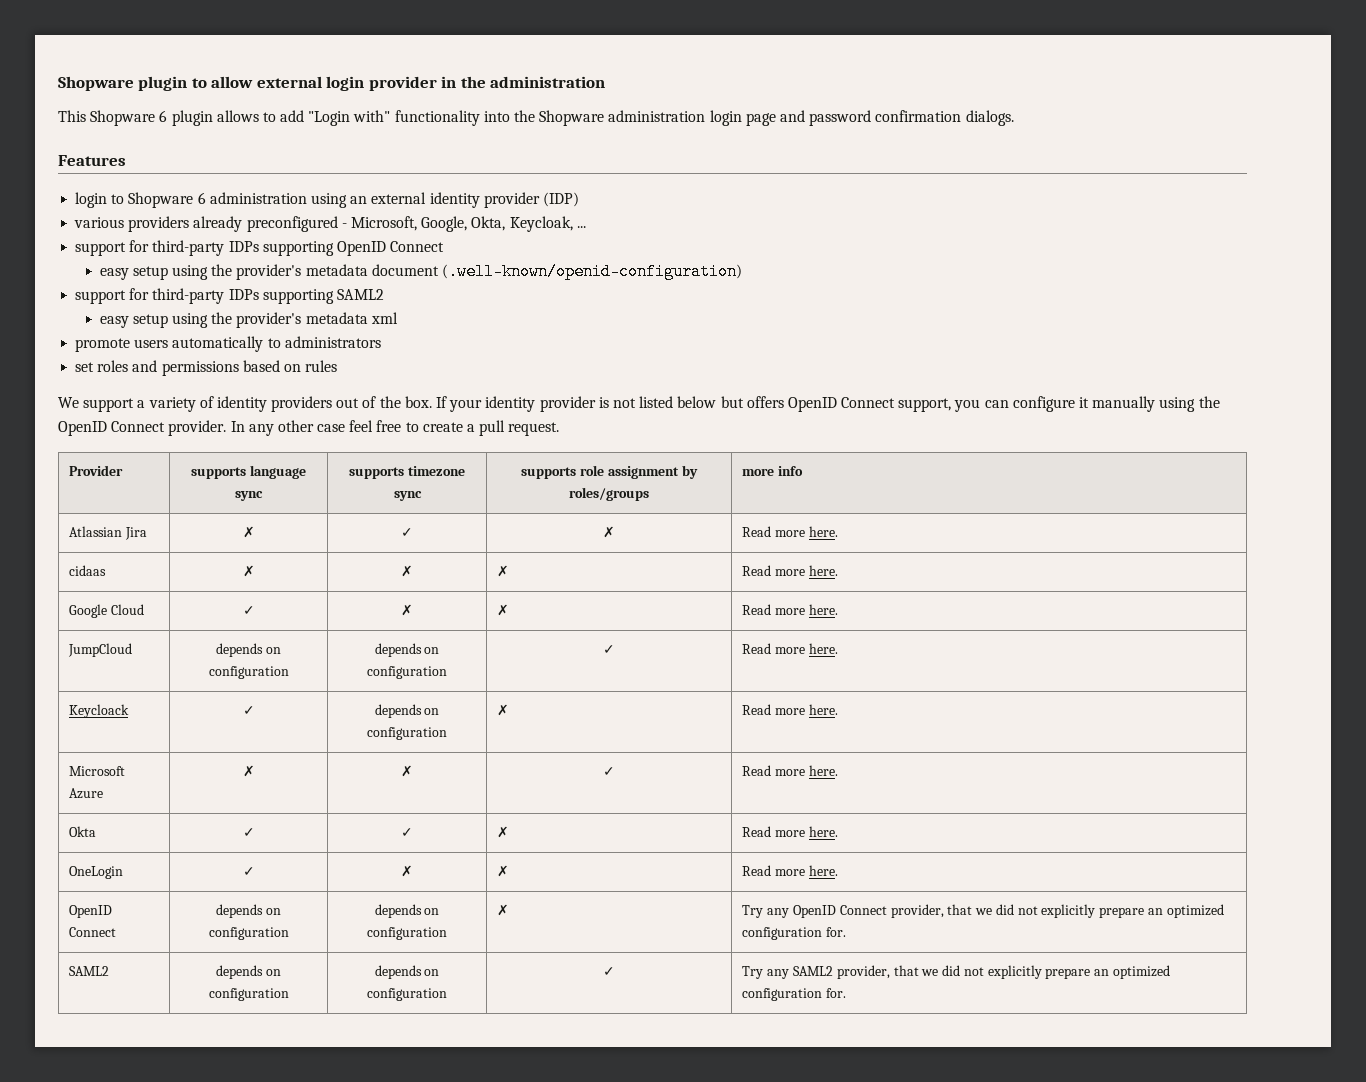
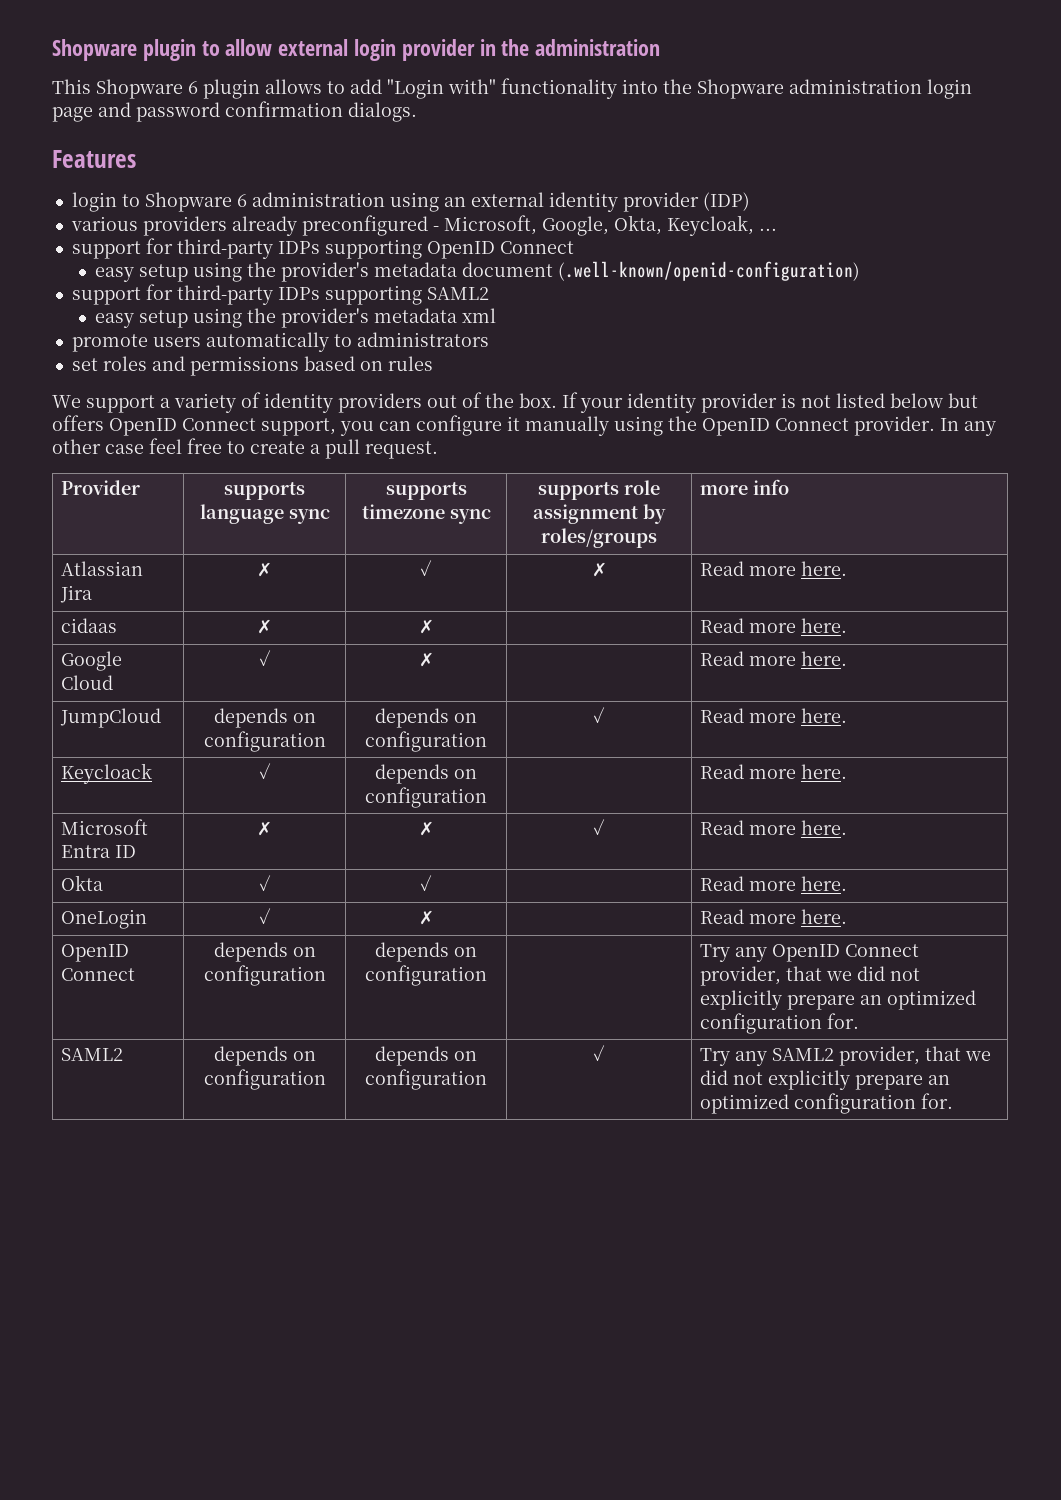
- cidaas | ✗ | ✗ | ✗ | Read more here.
+ cidaas | ✗ | ✗ | | Read more here.
- Google Cloud | ✓ | ✗ | ✗ | Read more here.
+ Google Cloud | ✓ | ✗ | | Read more here.
- Keycloack | ✓ | depends on configuration | ✗ | Read more here.
+ Keycloack | ✓ | depends on configuration | | Read more here.
- Microsoft Azure | ✗ | ✗ | ✓ | Read more here.
+ Microsoft Entra ID | ✗ | ✗ | ✓ | Read more here.
- Okta | ✓ | ✓ | ✗ | Read more here.
+ Okta | ✓ | ✓ | | Read more here.
- OneLogin | ✓ | ✗ | ✗ | Read more here.
+ OneLogin | ✓ | ✗ | | Read more here.
- OpenID Connect | depends on configuration | depends on configuration | ✗ | Try any OpenID Connect provider, that we did not explicitly prepare an optimized configuration for.
+ OpenID Connect | depends on configuration | depends on configuration | | Try any OpenID Connect provider, that we did not explicitly prepare an optimized configuration for.

